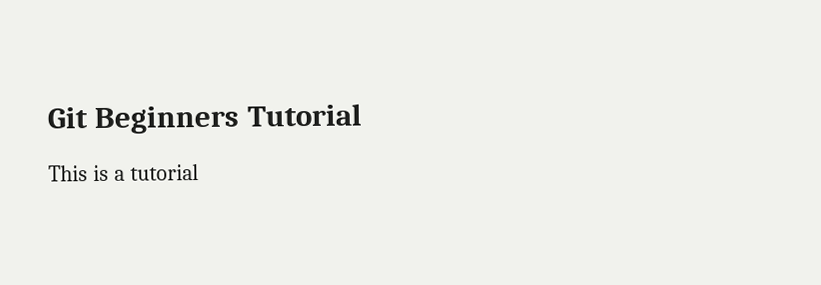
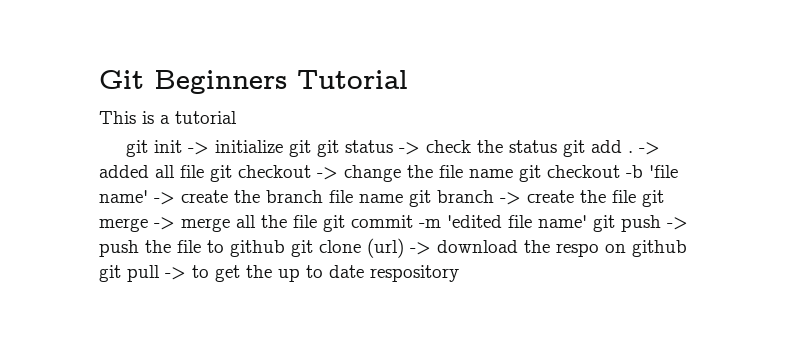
+ git init -> initialize git git status -> check the status git add . -> added all file git checkout -> change the file name git checkout -b 'file name' -> create the branch file name git branch -> create the file git merge -> merge all the file git commit -m 'edited file name' git push -> push the file to github git clone (url) -> download the respo on github git pull -> to get the up to date respository

